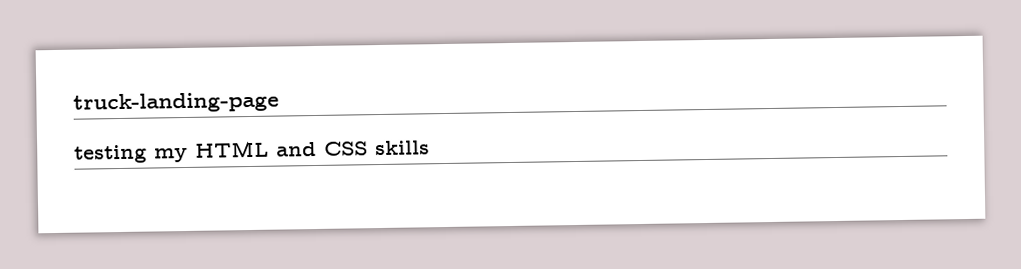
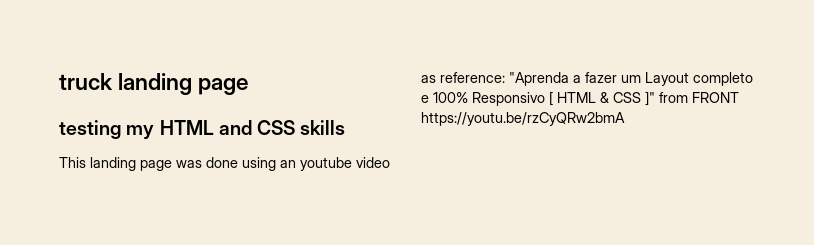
- truck-landing-page
+ truck landing page
+ This landing page was done using an youtube video as reference: "Aprenda a fazer um Layout completo e 100% Responsivo [ HTML & CSS ]" from FRONT https://youtu.be/rzCyQRw2bmA

